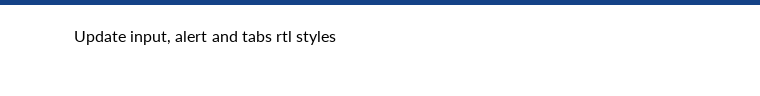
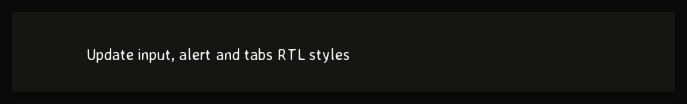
- Update input, alert and tabs rtl styles
+ Update input, alert and tabs RTL styles

